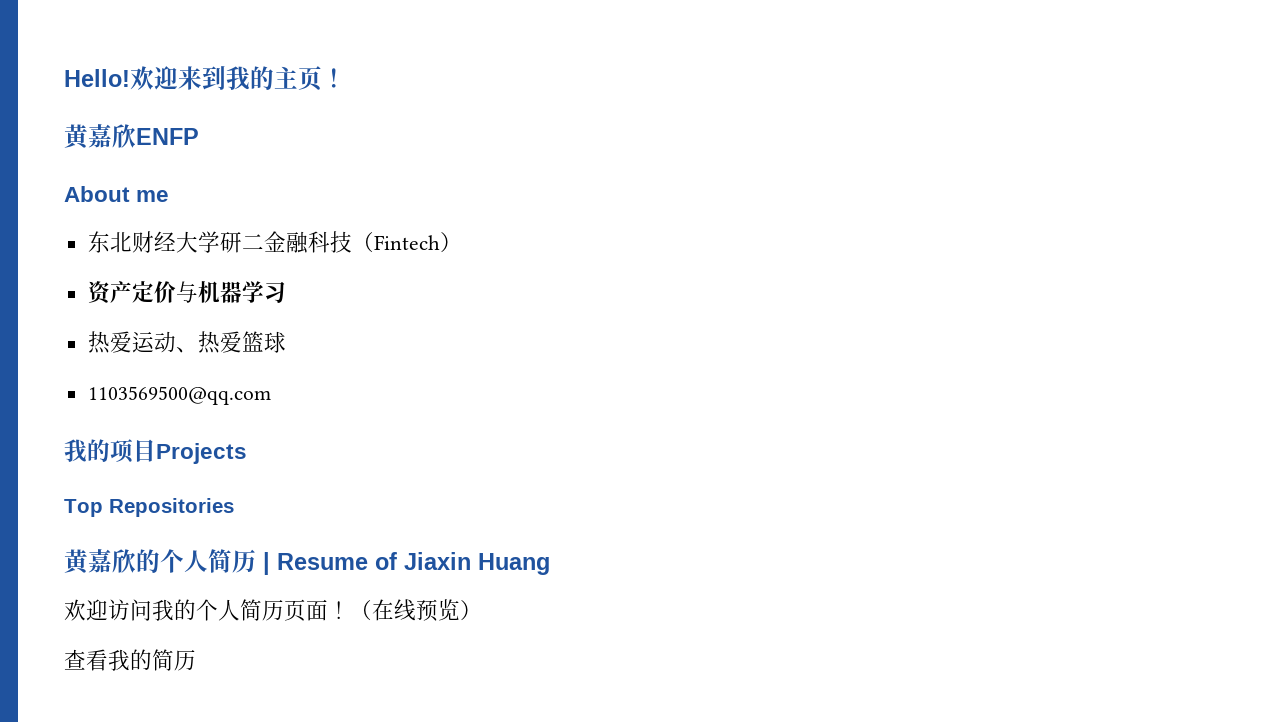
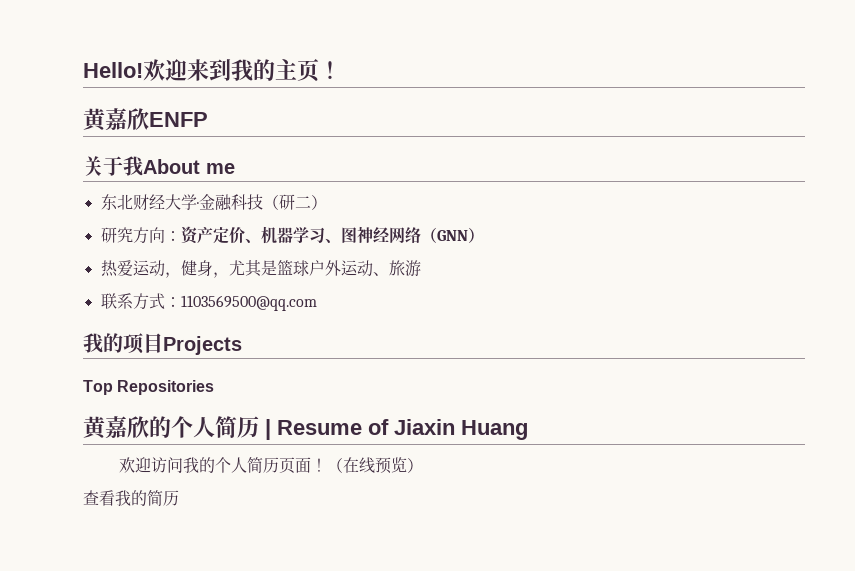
- About me
+ 关于我About me
- 东北财经大学研二金融科技（Fintech）
- 资产定价与机器学习
- 热爱运动、热爱篮球
- 1103569500@qq.com
+ 东北财经大学·金融科技（研二）
+ 研究方向：资产定价、机器学习、图神经网络（GNN）
+ 热爱运动，健身，尤其是篮球户外运动、旅游
+ 联系方式：1103569500@qq.com

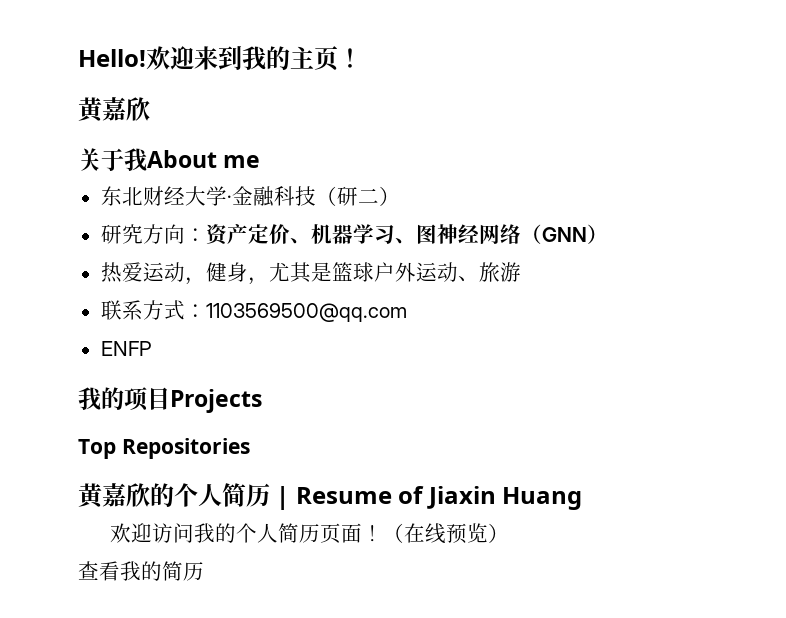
  欢迎来到我的主页！
- 黄嘉欣ENFP
+ 黄嘉欣
+ ENFP

